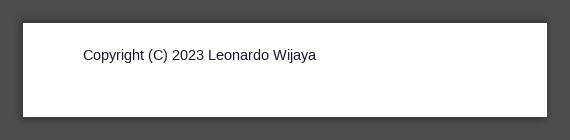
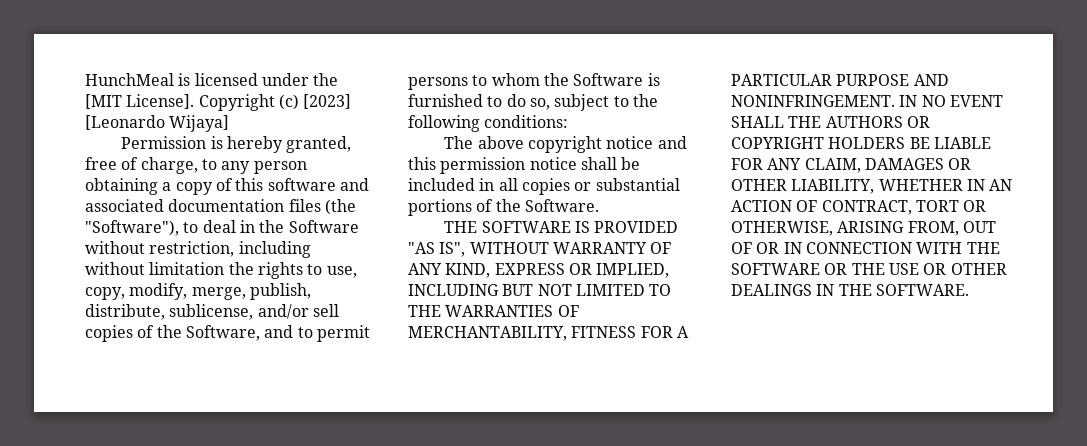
- Copyright (C) 2023 Leonardo Wijaya
+ HunchMeal is licensed under the [MIT License]. Copyright (c) [2023] [Leonardo Wijaya]
+ Permission is hereby granted, free of charge, to any person obtaining a copy of this software and associated documentation files (the "Software"), to deal in the Software without restriction, including without limitation the rights to use, copy, modify, merge, publish, distribute, sublicense, and/or sell copies of the Software, and to permit persons to whom the Software is furnished to do so, subject to the following conditions:
+ The above copyright notice and this permission notice shall be included in all copies or substantial portions of the Software.
+ THE SOFTWARE IS PROVIDED "AS IS", WITHOUT WARRANTY OF ANY KIND, EXPRESS OR IMPLIED, INCLUDING BUT NOT LIMITED TO THE WARRANTIES OF MERCHANTABILITY, FITNESS FOR A PARTICULAR PURPOSE AND NONINFRINGEMENT. IN NO EVENT SHALL THE AUTHORS OR COPYRIGHT HOLDERS BE LIABLE FOR ANY CLAIM, DAMAGES OR OTHER LIABILITY, WHETHER IN AN ACTION OF CONTRACT, TORT OR OTHERWISE, ARISING FROM, OUT OF OR IN CONNECTION WITH THE SOFTWARE OR THE USE OR OTHER DEALINGS IN THE SOFTWARE.

